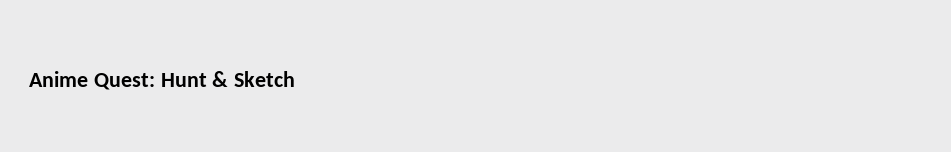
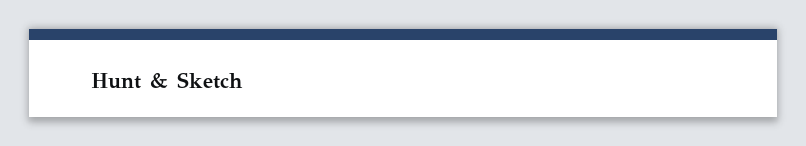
- Anime Quest: Hunt & Sketch
+ Hunt & Sketch

